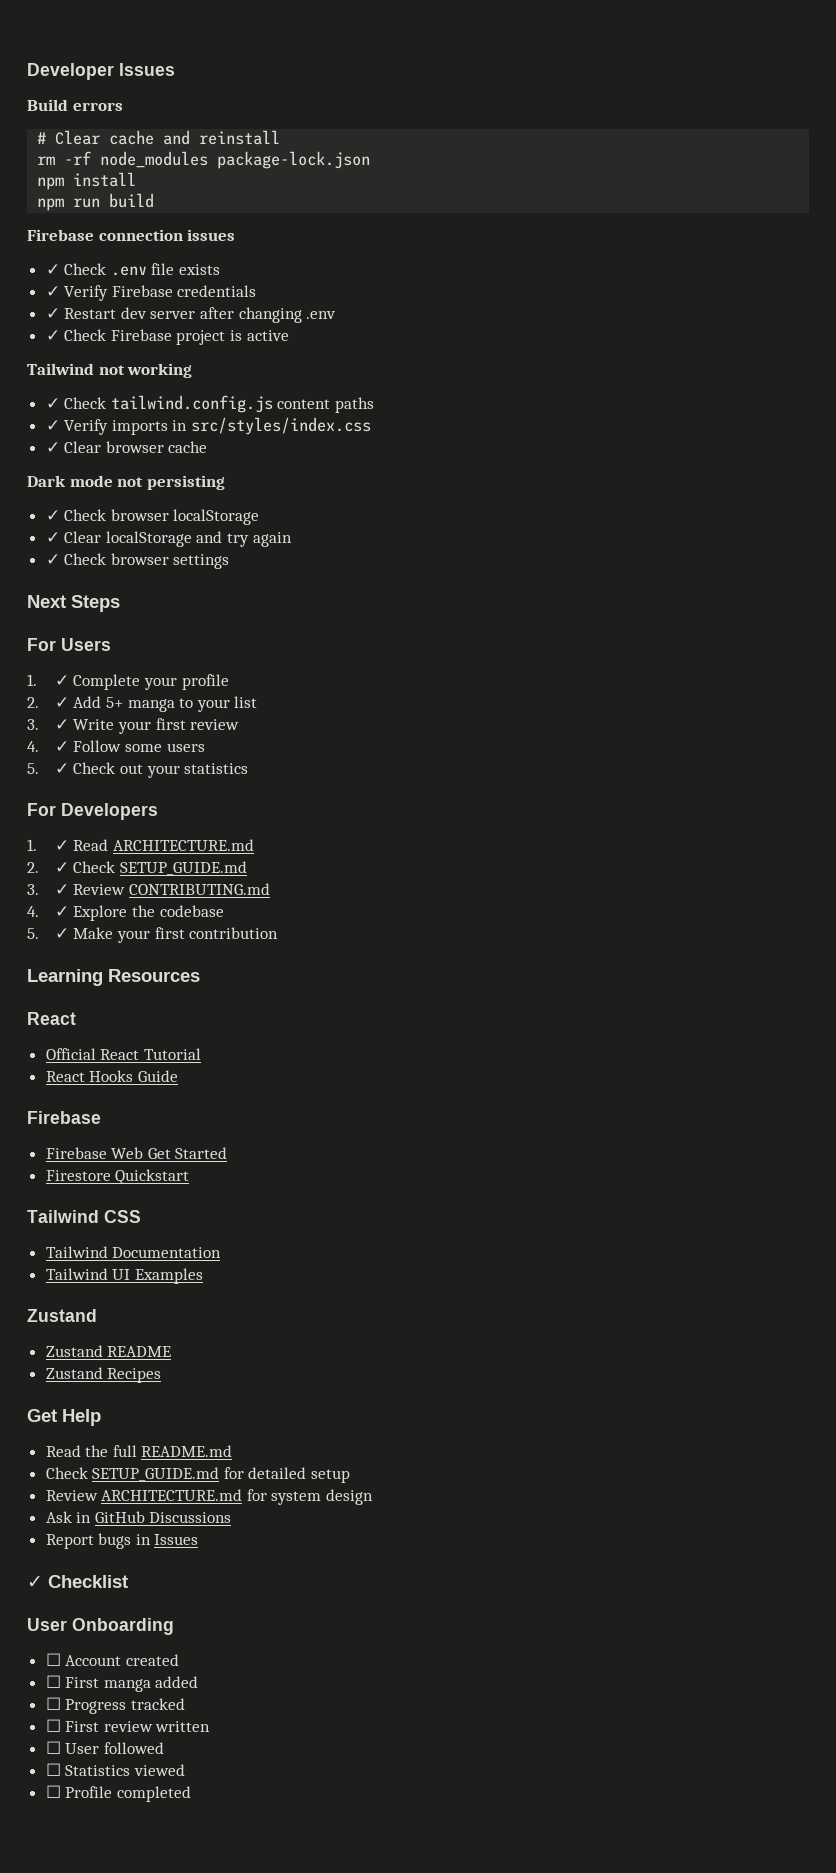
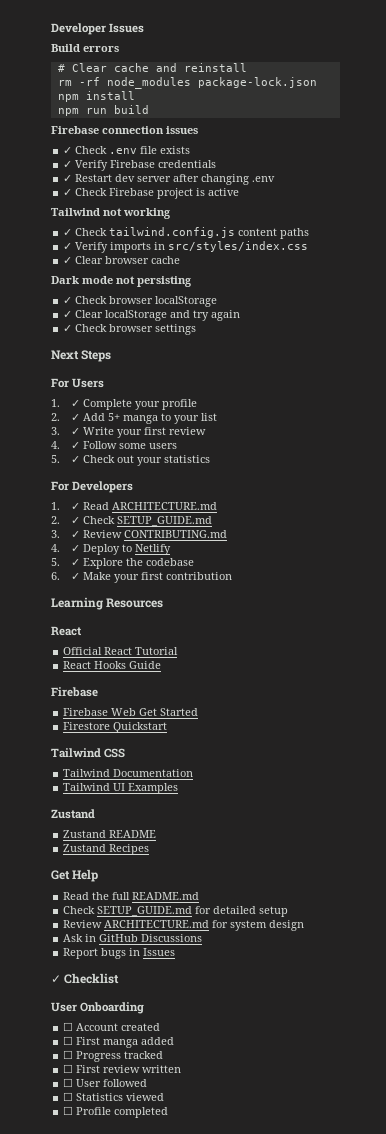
- 4. ✓ Explore the codebase
+ 4. ✓ Deploy to Netlify
+ 5. ✓ Explore the codebase
- 5. ✓ Make your first contribution
+ 6. ✓ Make your first contribution

